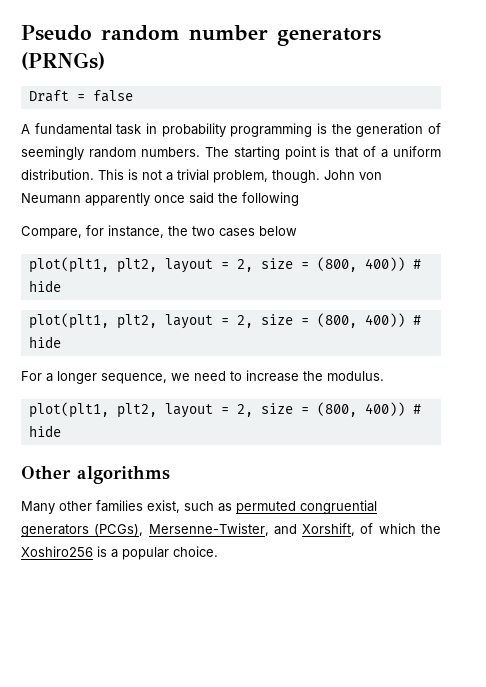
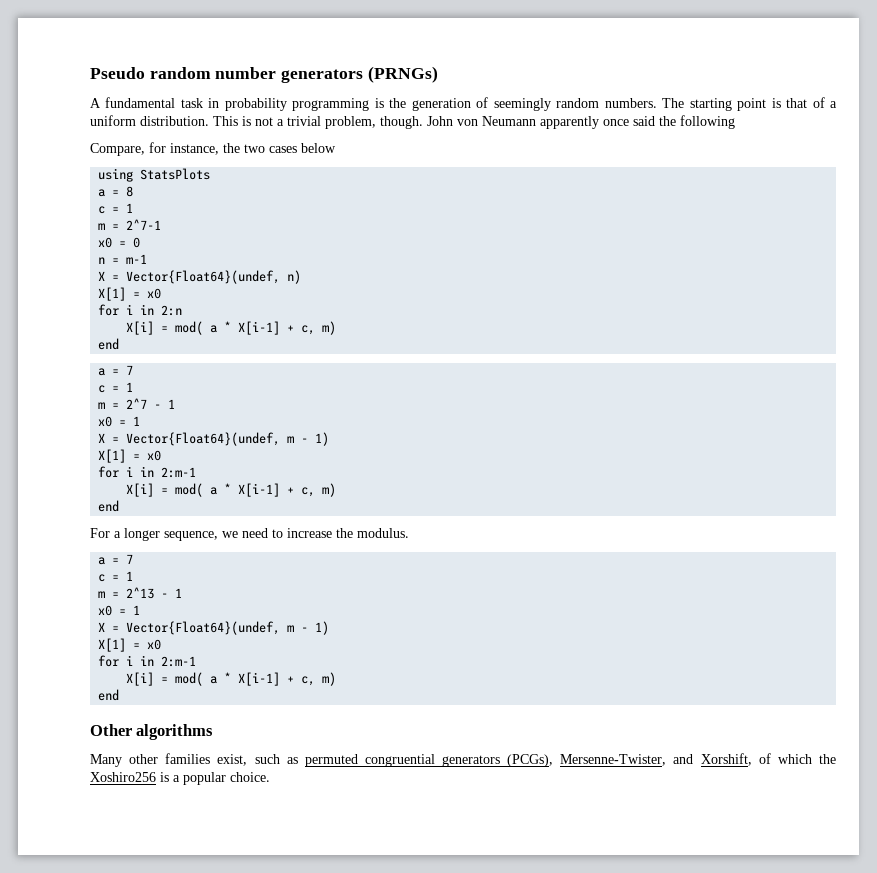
- Draft = false
  Compare, for instance, the two cases below
- plot(plt1, plt2, layout = 2, size = (800, 400)) # hide
- plot(plt1, plt2, layout = 2, size = (800, 400)) # hide
+ using StatsPlots
+ a = 8
+ c = 1
+ m = 2^7-1
+ x0 = 0
+ n = m-1
+ X = Vector{Float64}(undef, n)
+ X[1] = x0
+ for i in 2:n
+ X[i] = mod( a * X[i-1] + c, m)
+ end
+ a = 7
+ c = 1
+ m = 2^7 - 1
+ x0 = 1
+ X = Vector{Float64}(undef, m - 1)
+ X[1] = x0
+ for i in 2:m-1
+ X[i] = mod( a * X[i-1] + c, m)
+ end
  For a longer sequence, we need to increase the modulus.
- plot(plt1, plt2, layout = 2, size = (800, 400)) # hide
+ a = 7
+ c = 1
+ m = 2^13 - 1
+ x0 = 1
+ X = Vector{Float64}(undef, m - 1)
+ X[1] = x0
+ for i in 2:m-1
+ X[i] = mod( a * X[i-1] + c, m)
+ end

